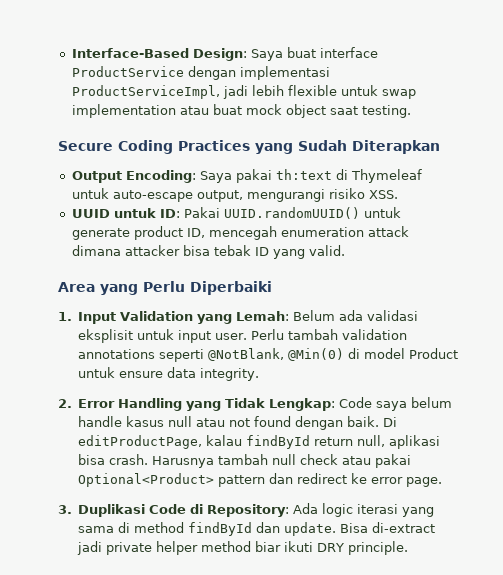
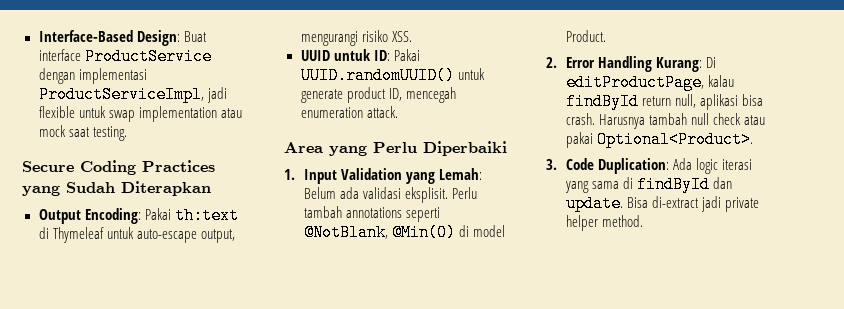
- Interface-Based Design: Saya buat interface ProductService dengan implementasi ProductServiceImpl, jadi lebih flexible untuk swap implementation atau buat mock object saat testing.
+ Interface-Based Design: Buat interface ProductService dengan implementasi ProductServiceImpl, jadi flexible untuk swap implementation atau mock saat testing.
- Output Encoding: Saya pakai th:text di Thymeleaf untuk auto-escape output, mengurangi risiko XSS.
+ Output Encoding: Pakai th:text di Thymeleaf untuk auto-escape output, mengurangi risiko XSS.
- UUID untuk ID: Pakai UUID.randomUUID() untuk generate product ID, mencegah enumeration attack dimana attacker bisa tebak ID yang valid.
+ UUID untuk ID: Pakai UUID.randomUUID() untuk generate product ID, mencegah enumeration attack.
- 1. Input Validation yang Lemah: Belum ada validasi eksplisit untuk input user.
+ 1. Input Validation yang Lemah: Belum ada validasi eksplisit.
- Perlu tambah validation annotations seperti @NotBlank, @Min(0) di model Product untuk ensure data integrity.
- 2. Error Handling yang Tidak Lengkap: Code saya belum handle kasus null atau not found dengan baik. Di editProductPage, kalau findById return null, aplikasi bisa crash.
+ Perlu tambah annotations seperti @NotBlank, @Min(0) di model Product.
+ 2. Error Handling Kurang: Di editProductPage, kalau findById return null, aplikasi bisa crash.
- Harusnya tambah null check atau pakai Optional<Product> pattern dan redirect ke error page.
- 3. Duplikasi Code di Repository: Ada logic iterasi yang sama di method findById dan update.
+ Harusnya tambah null check atau pakai Optional<Product>.
+ 3. Code Duplication: Ada logic iterasi yang sama di findById dan update.
- Bisa di-extract jadi private helper method biar ikuti DRY principle.
+ Bisa di-extract jadi private helper method.

